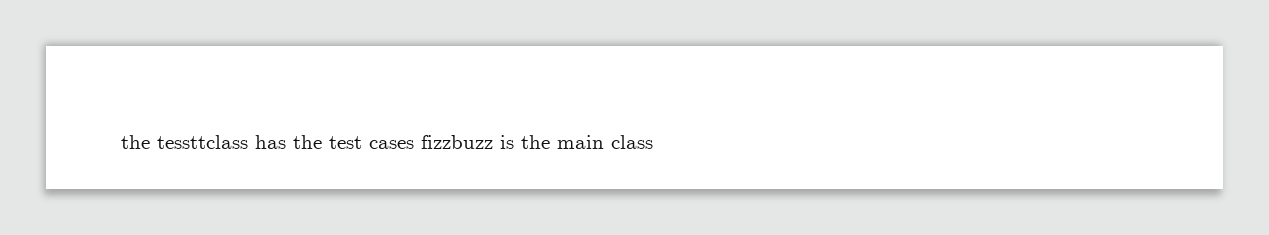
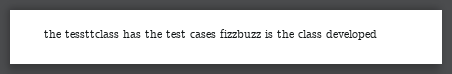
- the tessttclass has the test cases fizzbuzz is the main class
+ the tessttclass has the test cases fizzbuzz is the class developed

